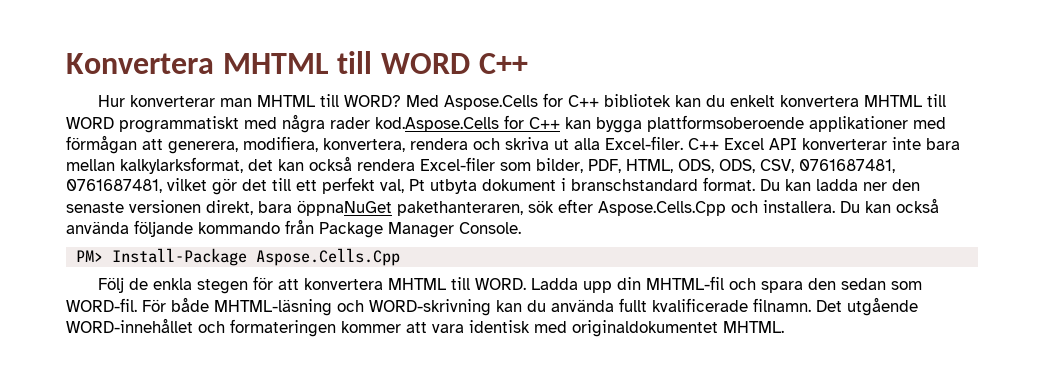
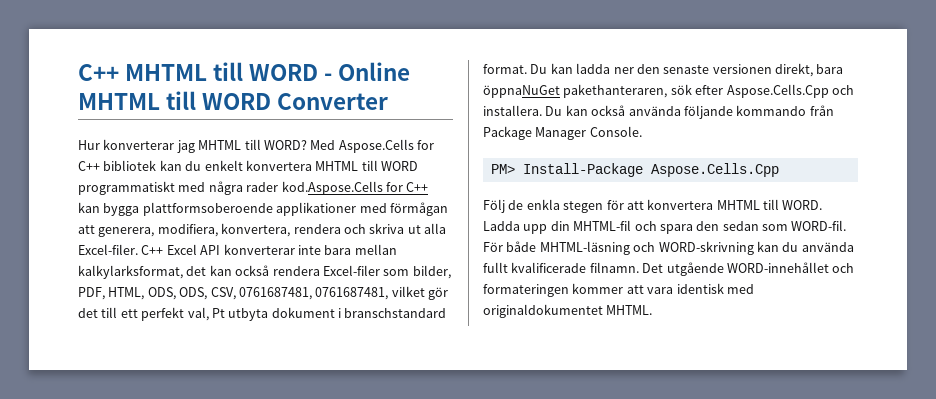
- Konvertera MHTML till WORD C++
+ C++ MHTML till WORD - Online MHTML till WORD Converter
- Hur konverterar man MHTML till WORD?
+ Hur konverterar jag MHTML till WORD?

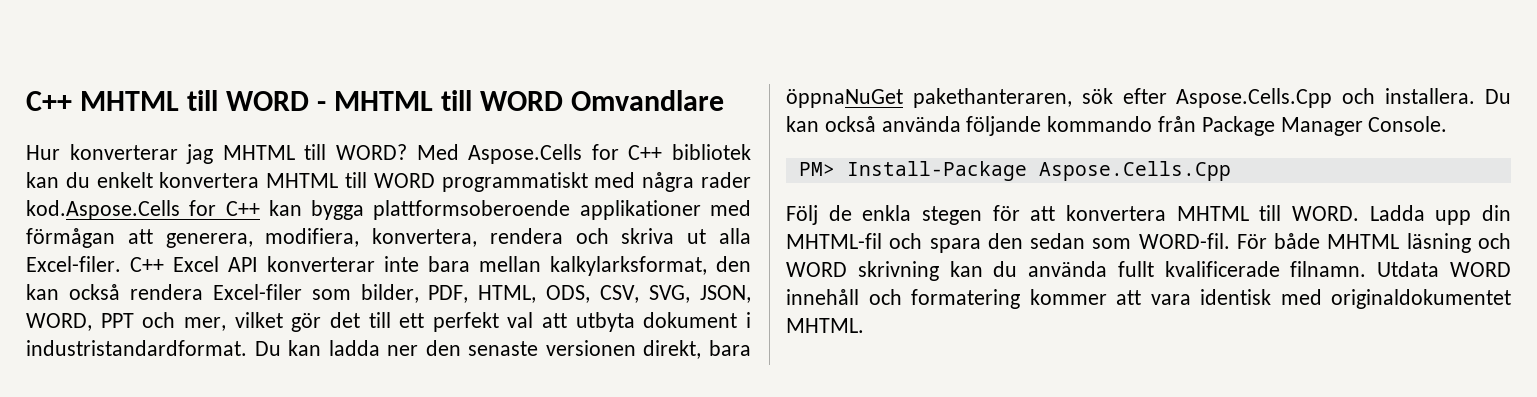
- C++ MHTML till WORD - Online MHTML till WORD Converter
+ C++ MHTML till WORD - MHTML till WORD Omvandlare
- C++ Excel API konverterar inte bara mellan kalkylarksformat, det kan också rendera Excel-filer som bilder, PDF, HTML, ODS, ODS, CSV, 0761687481, 0761687481, vilket gör det till ett perfekt val, Pt utbyta dokument i branschstandard format.
+ C++ Excel API konverterar inte bara mellan kalkylarksformat, den kan också rendera Excel-filer som bilder, PDF, HTML, ODS, CSV, SVG, JSON, WORD, PPT och mer, vilket gör det till ett perfekt val att utbyta dokument i industristandardformat.
- För både MHTML-läsning och WORD-skrivning kan du använda fullt kvalificerade filnamn.
+ För både MHTML läsning och WORD skrivning kan du använda fullt kvalificerade filnamn.
- Det utgående WORD-innehållet och formateringen kommer att vara identisk med originaldokumentet MHTML.
+ Utdata WORD innehåll och formatering kommer att vara identisk med originaldokumentet MHTML.

